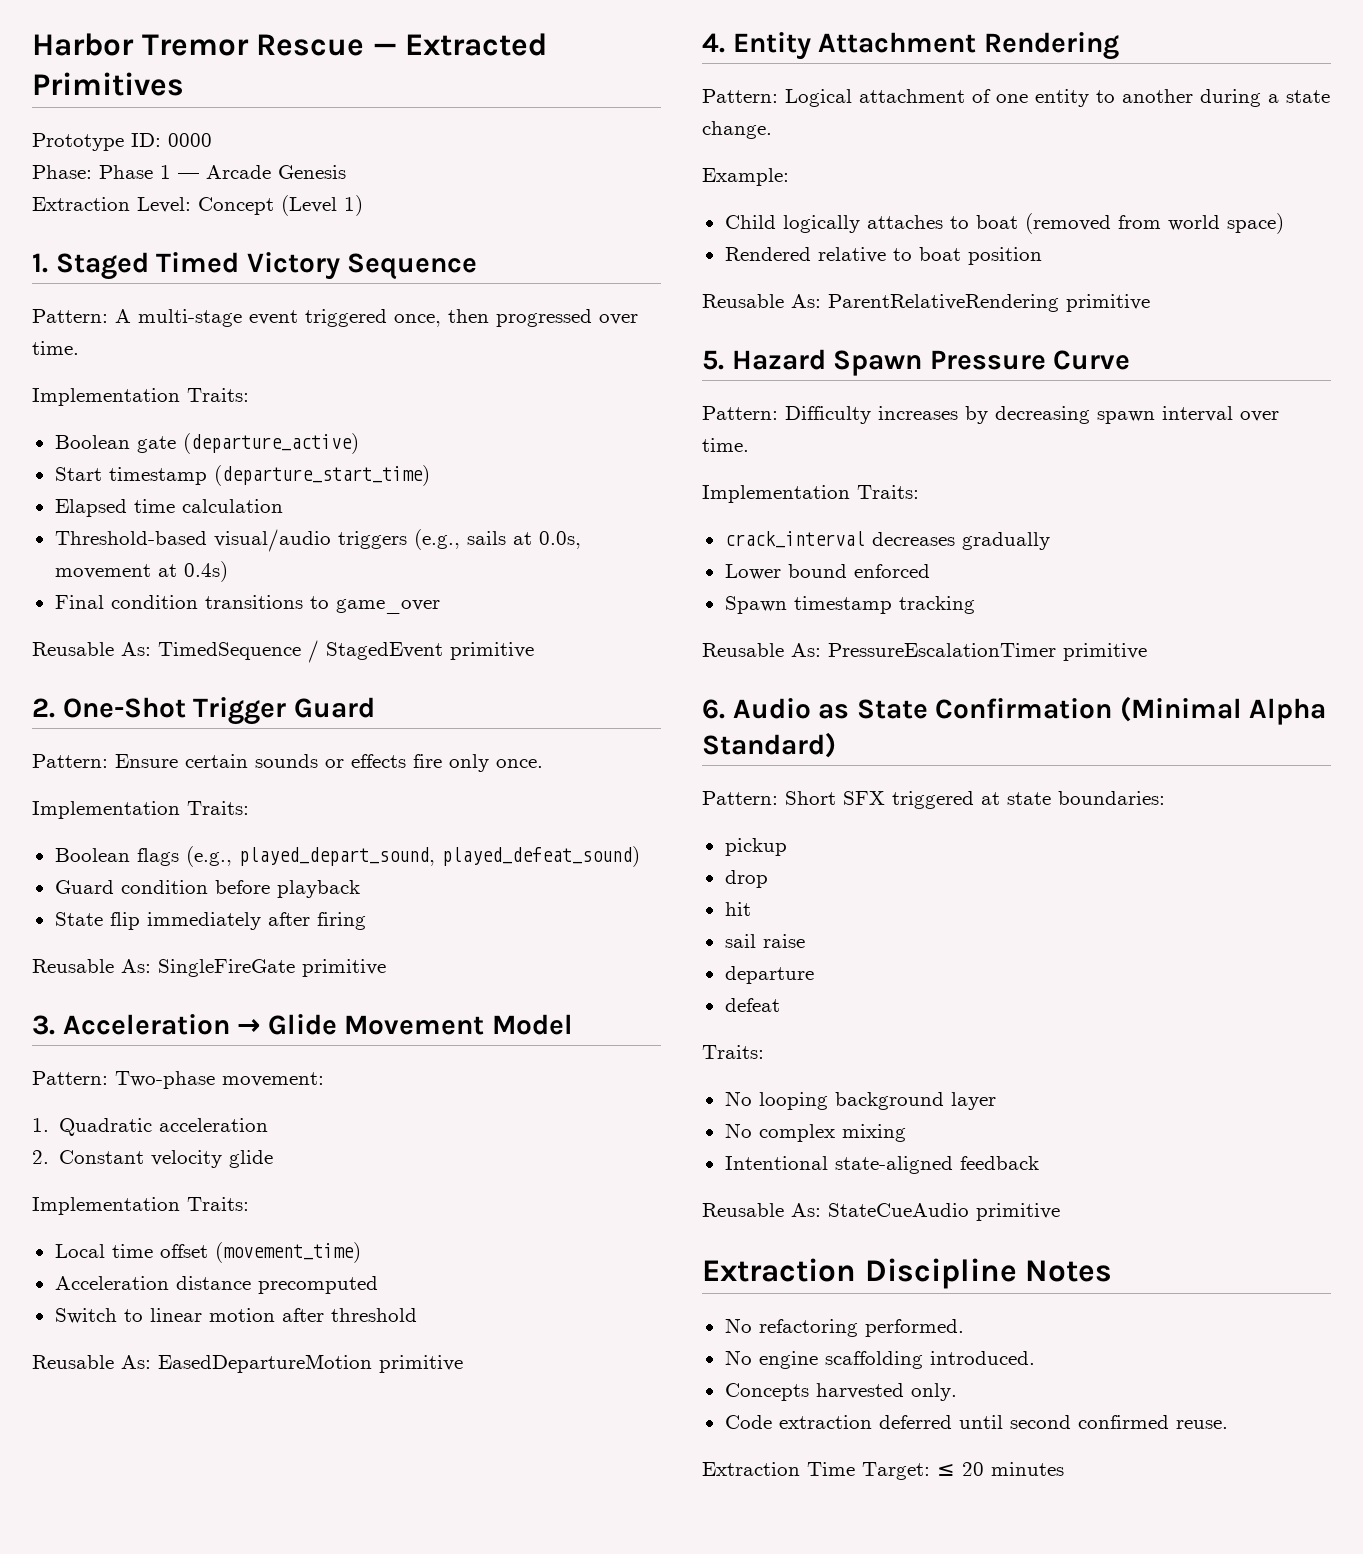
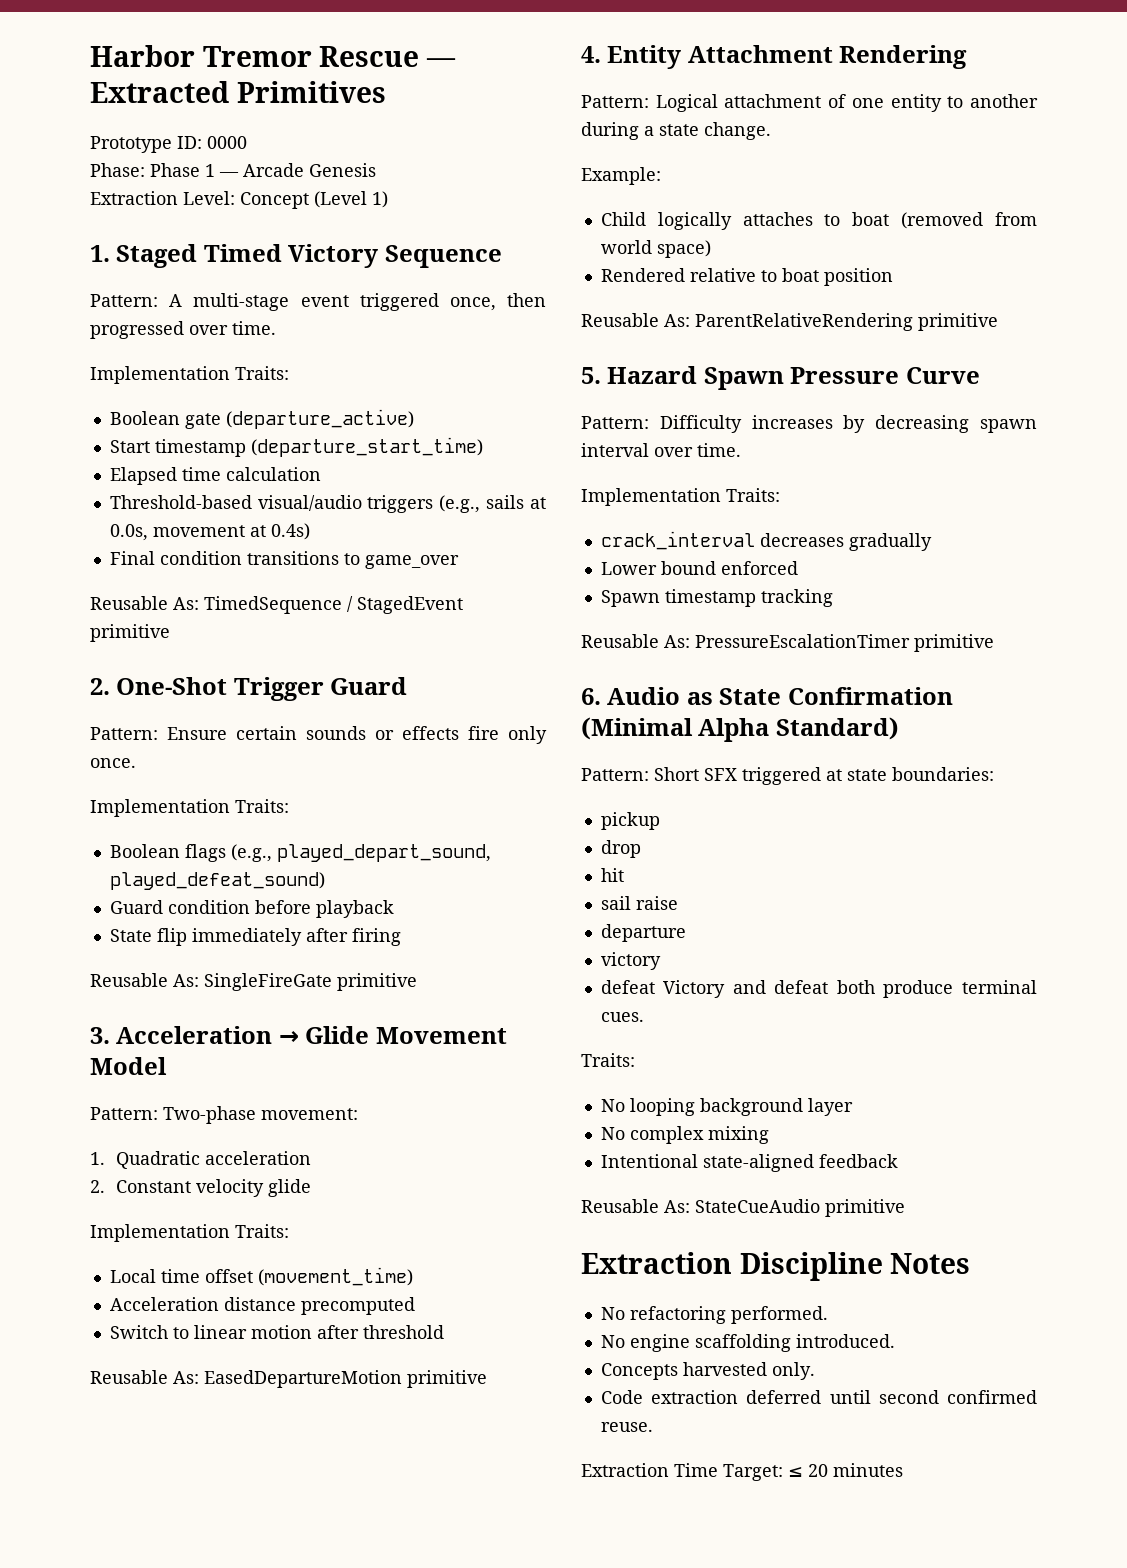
- defeat
+ victory
+ defeat Victory and defeat both produce terminal cues.

